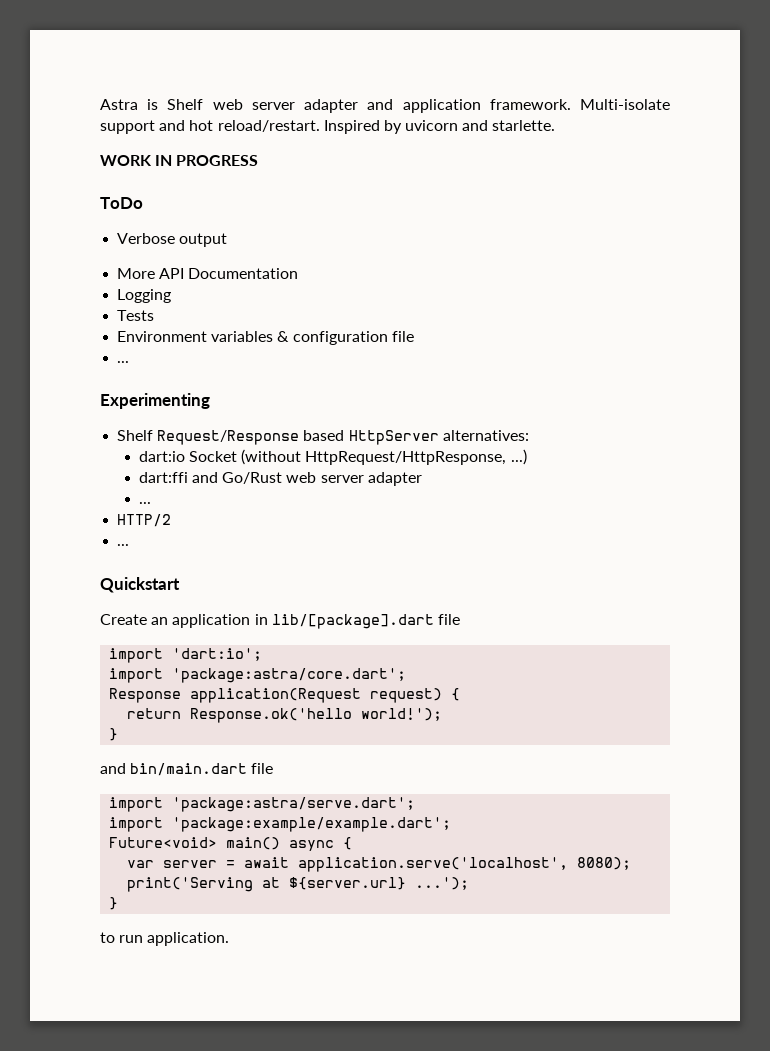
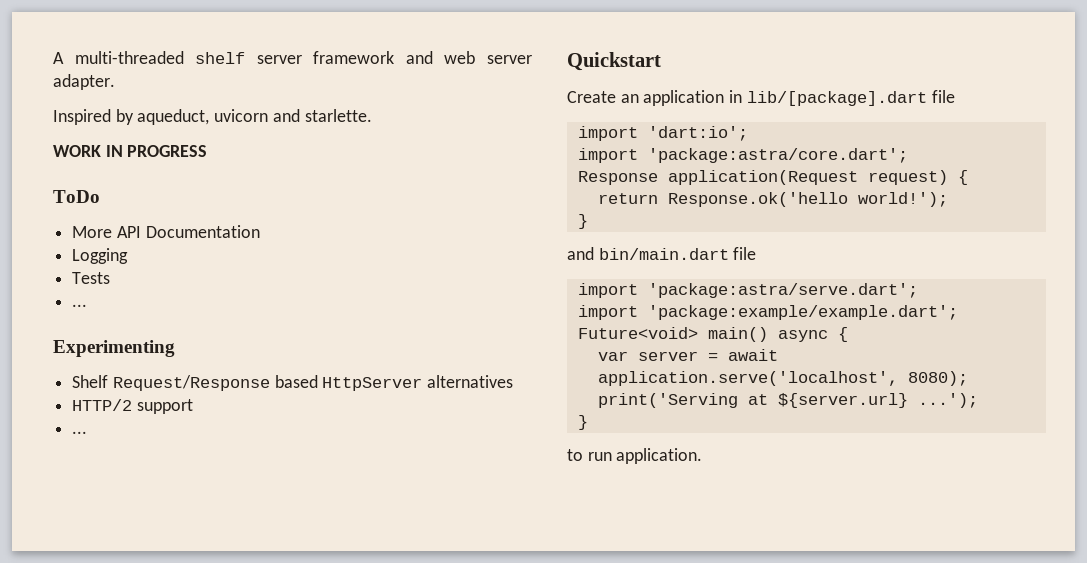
- Astra is Shelf web server adapter and application framework. Multi-isolate support and hot reload/restart. Inspired by uvicorn and starlette.
+ A multi-threaded shelf server framework and web server adapter.
+ Inspired by aqueduct, uvicorn and starlette.
- Verbose output
- Environment variables & configuration file
- Shelf Request/Response based HttpServer alternatives:
- dart:io Socket (without HttpRequest/HttpResponse, ...)
- dart:ffi and Go/Rust web server adapter
- ...
+ Shelf Request/Response based HttpServer alternatives
- HTTP/2
+ HTTP/2 support

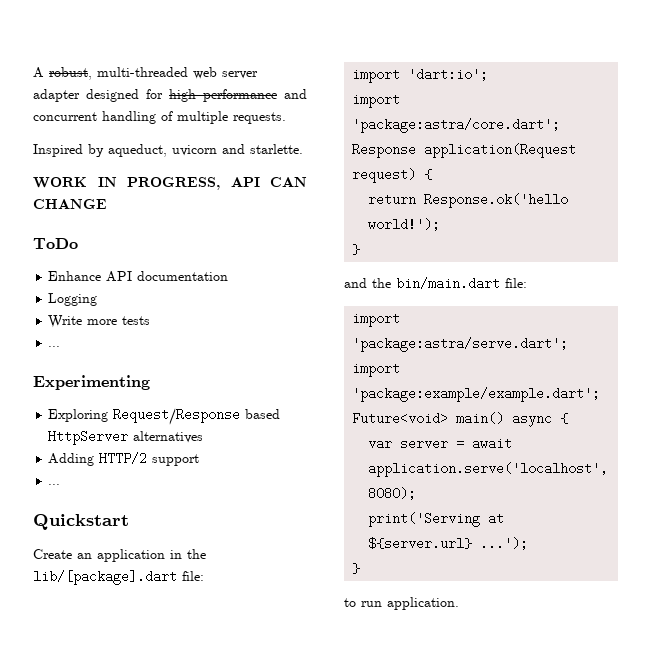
- A multi-threaded shelf server framework and web server adapter.
+ A robust, multi-threaded web server adapter designed for high performance and concurrent handling of multiple requests.
- WORK IN PROGRESS
+ WORK IN PROGRESS, API CAN CHANGE
  ToDo
- More API Documentation
+ Enhance API documentation
  Logging
- Tests
+ Write more tests
- Shelf Request/Response based HttpServer alternatives
+ Exploring Request/Response based HttpServer alternatives
- HTTP/2 support
+ Adding HTTP/2 support
- Create an application in lib/[package].dart file
+ Create an application in the lib/[package].dart file:
- and bin/main.dart file
+ and the bin/main.dart file:

